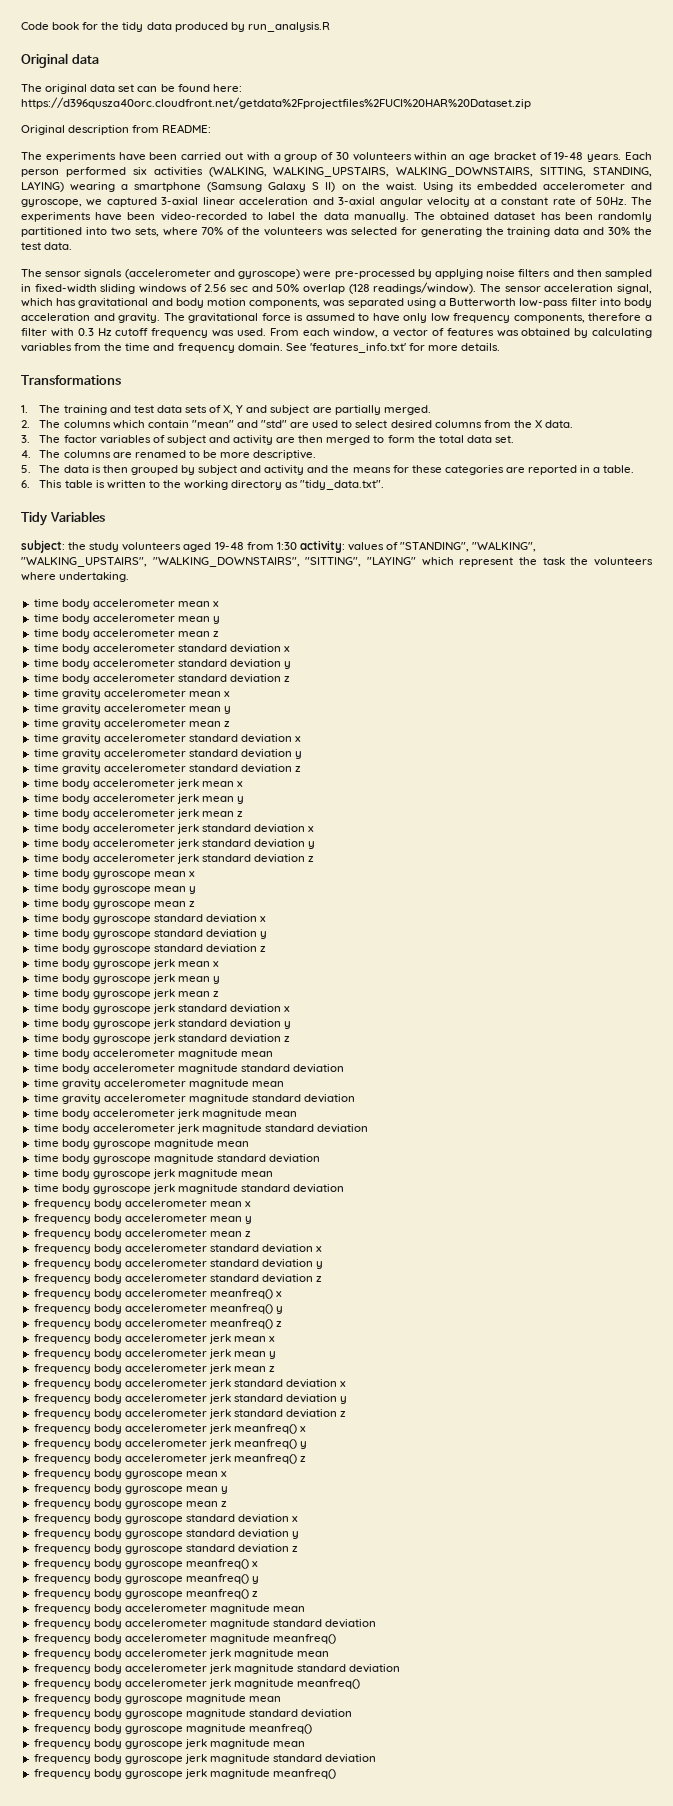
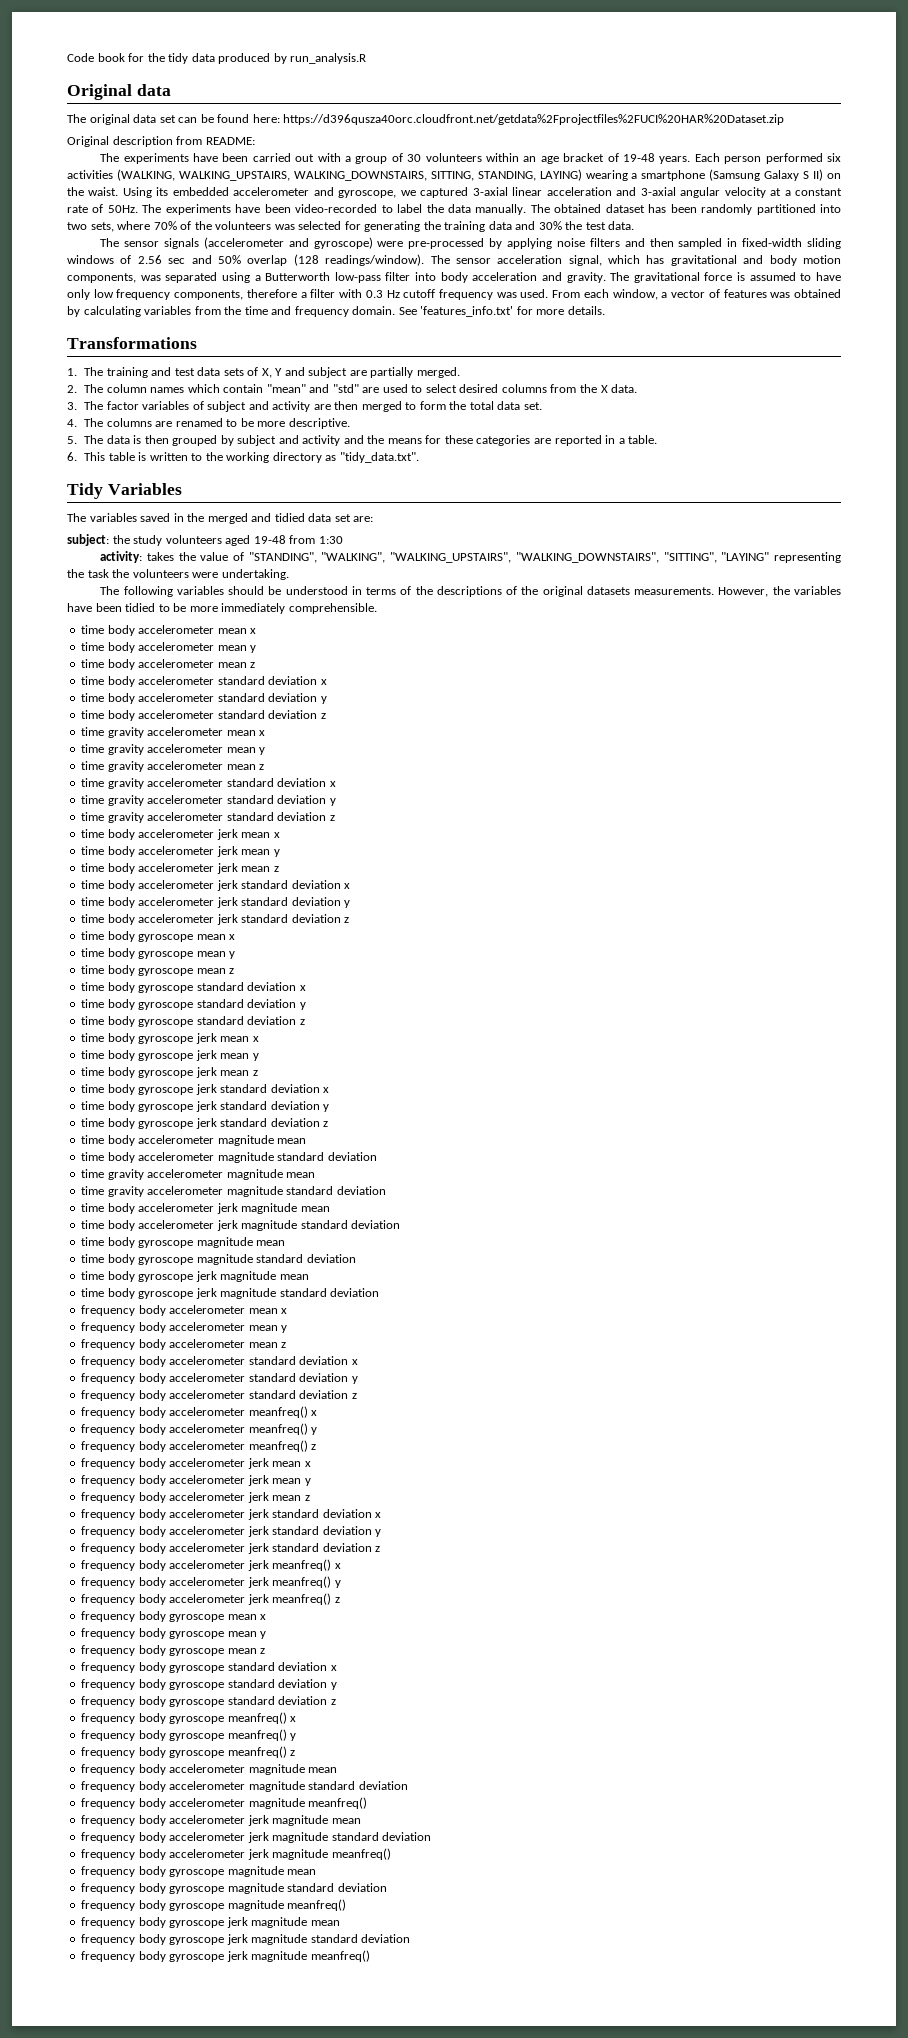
- 2. The columns which contain "mean" and "std" are used to select desired columns from the X data.
+ 2. The column names which contain "mean" and "std" are used to select desired columns from the X data.
+ The variables saved in the merged and tidied data set are:
- subject: the study volunteers aged 19-48 from 1:30 activity: values of "STANDING", "WALKING", "WALKING_UPSTAIRS", "WALKING_DOWNSTAIRS", "SITTING", "LAYING" which represent the task the volunteers where undertaking.
+ subject: the study volunteers aged 19-48 from 1:30
+ activity: takes the value of "STANDING", "WALKING", "WALKING_UPSTAIRS", "WALKING_DOWNSTAIRS", "SITTING", "LAYING" representing the task the volunteers were undertaking.
+ The following variables should be understood in terms of the descriptions of the original datasets measurements. However, the variables have been tidied to be more immediately comprehensible.

